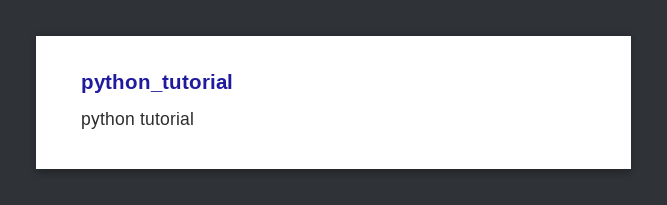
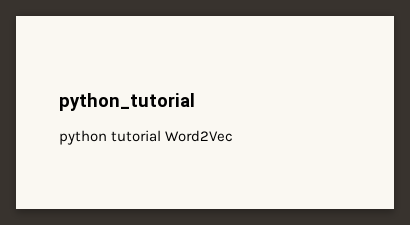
- python tutorial
+ python tutorial Word2Vec

